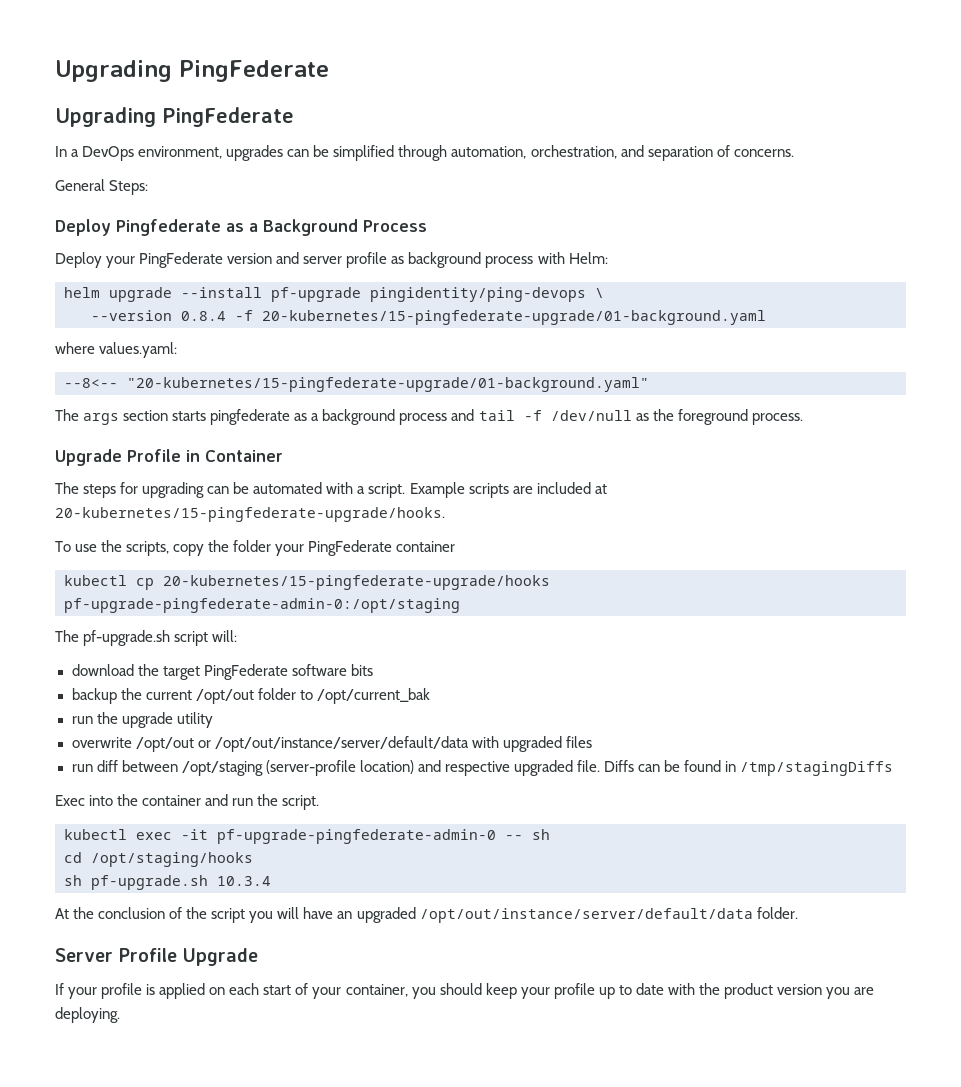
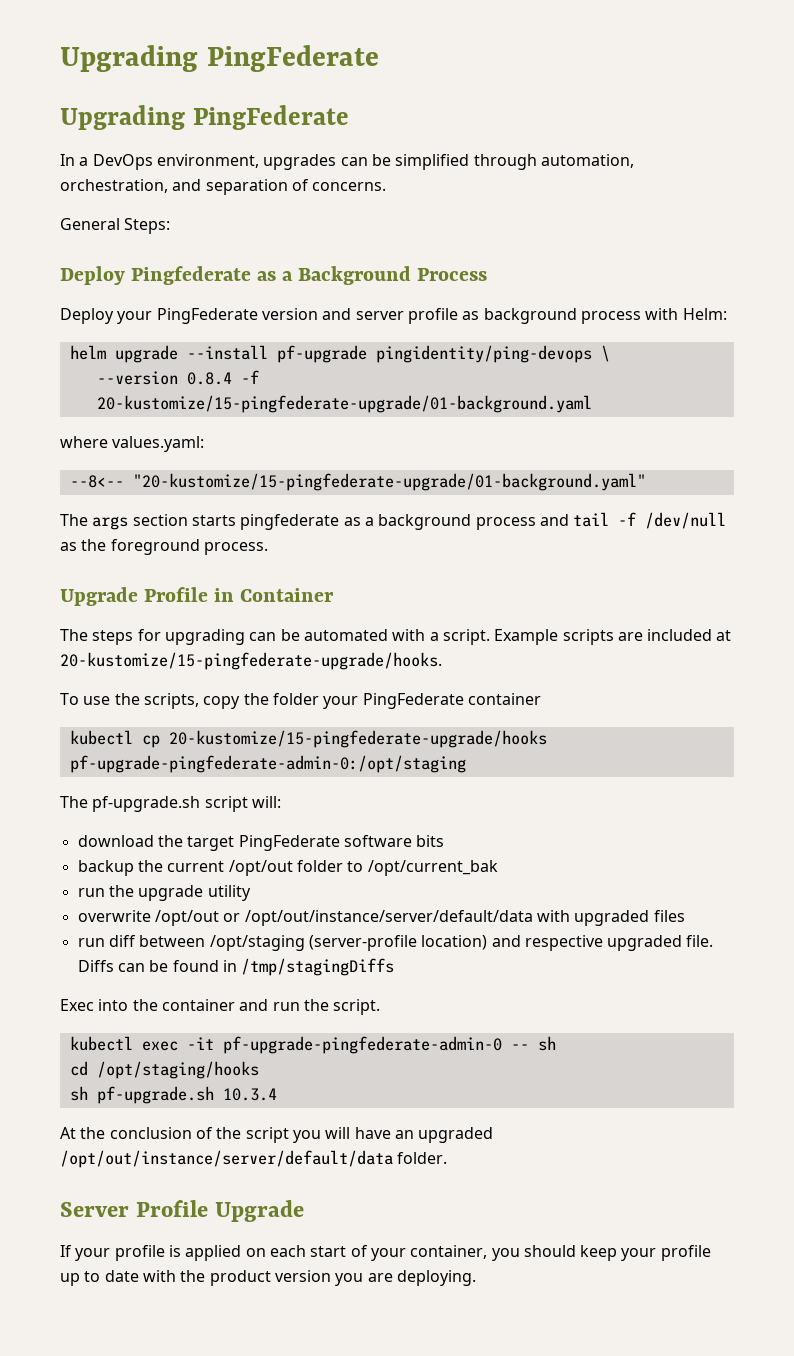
- --version 0.8.4 -f 20-kubernetes/15-pingfederate-upgrade/01-background.yaml
+ --version 0.8.4 -f 20-kustomize/15-pingfederate-upgrade/01-background.yaml
- --8<-- "20-kubernetes/15-pingfederate-upgrade/01-background.yaml"
+ --8<-- "20-kustomize/15-pingfederate-upgrade/01-background.yaml"
- Example scripts are included at 20-kubernetes/15-pingfederate-upgrade/hooks.
+ Example scripts are included at 20-kustomize/15-pingfederate-upgrade/hooks.
- kubectl cp 20-kubernetes/15-pingfederate-upgrade/hooks pf-upgrade-pingfederate-admin-0:/opt/staging
+ kubectl cp 20-kustomize/15-pingfederate-upgrade/hooks pf-upgrade-pingfederate-admin-0:/opt/staging

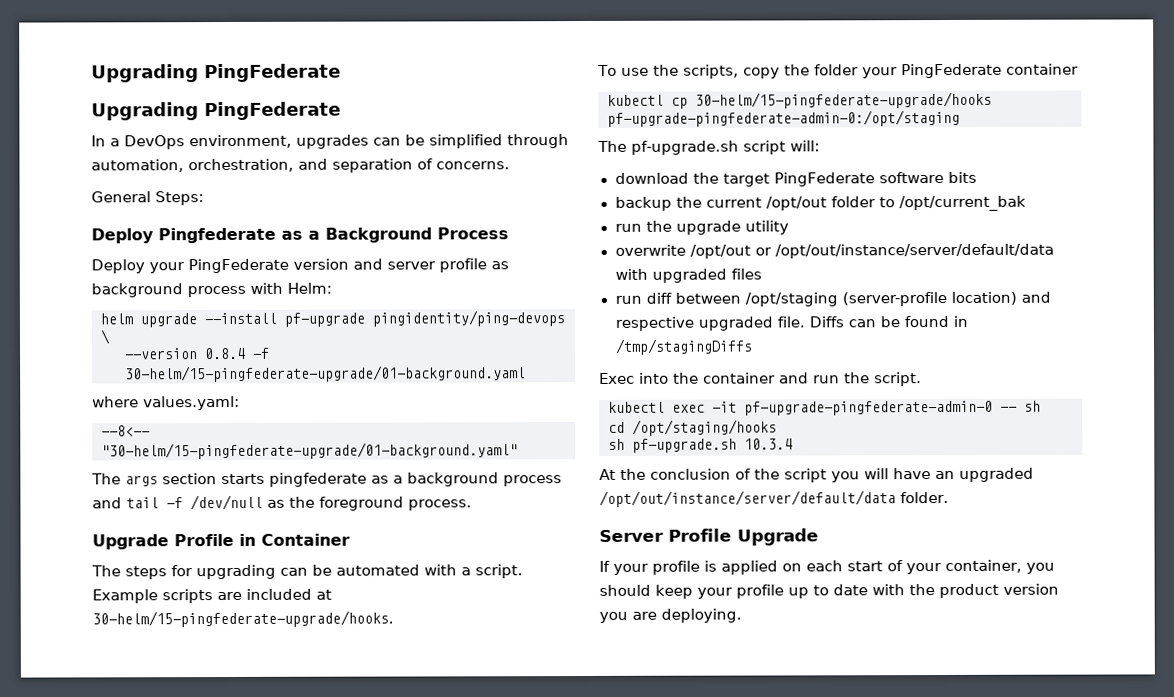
- --version 0.8.4 -f 20-kustomize/15-pingfederate-upgrade/01-background.yaml
+ --version 0.8.4 -f 30-helm/15-pingfederate-upgrade/01-background.yaml
- --8<-- "20-kustomize/15-pingfederate-upgrade/01-background.yaml"
+ --8<-- "30-helm/15-pingfederate-upgrade/01-background.yaml"
- Example scripts are included at 20-kustomize/15-pingfederate-upgrade/hooks.
+ Example scripts are included at 30-helm/15-pingfederate-upgrade/hooks.
- kubectl cp 20-kustomize/15-pingfederate-upgrade/hooks pf-upgrade-pingfederate-admin-0:/opt/staging
+ kubectl cp 30-helm/15-pingfederate-upgrade/hooks pf-upgrade-pingfederate-admin-0:/opt/staging

